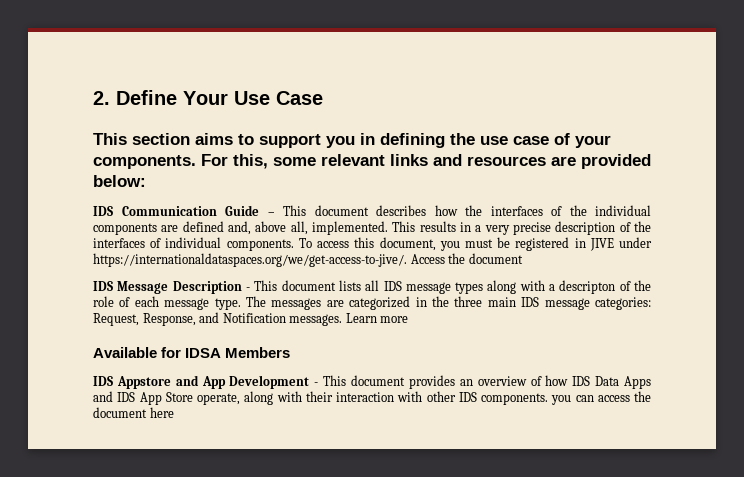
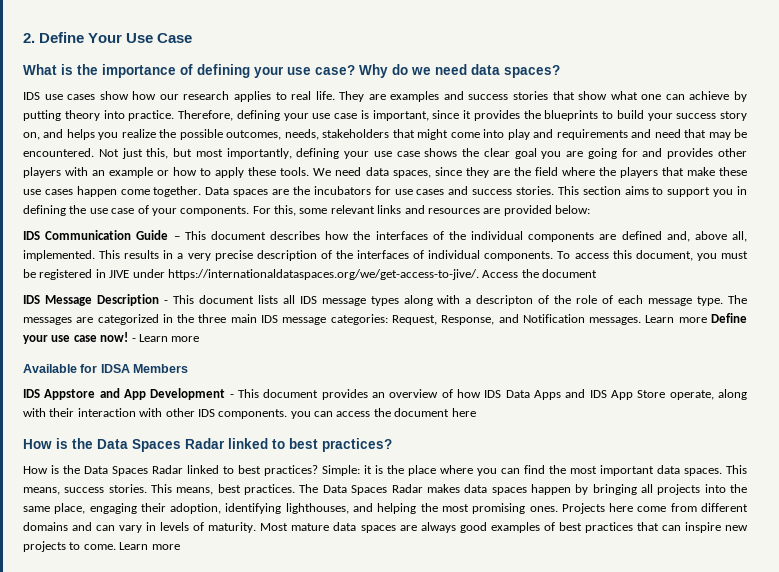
+ What is the importance of defining your use case? Why do we need data spaces?
+ IDS use cases show how our research applies to real life. They are examples and success stories that show what one can achieve by putting theory into practice. Therefore, defining your use case is important, since it provides the blueprints to build your success story on, and helps you realize the possible outcomes, needs, stakeholders that might come into play and requirements and need that may be encountered. Not just this, but most importantly, defining your use case shows the clear goal you are going for and provides other players with an example or how to apply these tools. We need data spaces, since they are the field where the players that make these use cases happen come together. Data spaces are the incubators for use cases and success stories.
- Learn more
+ Learn more Define your use case now! - Learn more
  IDS Appstore and App Development - This document provides an overview of how IDS Data Apps and IDS App Store operate, along with their interaction with other IDS components. you can access the document here
+ How is the Data Spaces Radar linked to best practices?
+ How is the Data Spaces Radar linked to best practices? Simple: it is the place where you can find the most important data spaces. This means, success stories. This means, best practices. The Data Spaces Radar makes data spaces happen by bringing all projects into the same place, engaging their adoption, identifying lighthouses, and helping the most promising ones. Projects here come from different domains and can vary in levels of maturity. Most mature data spaces are always good examples of best practices that can inspire new projects to come. Learn more

